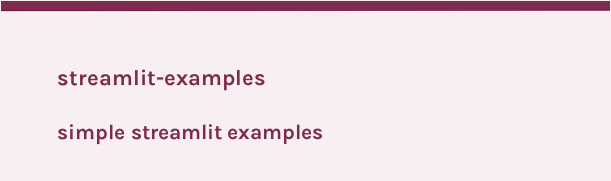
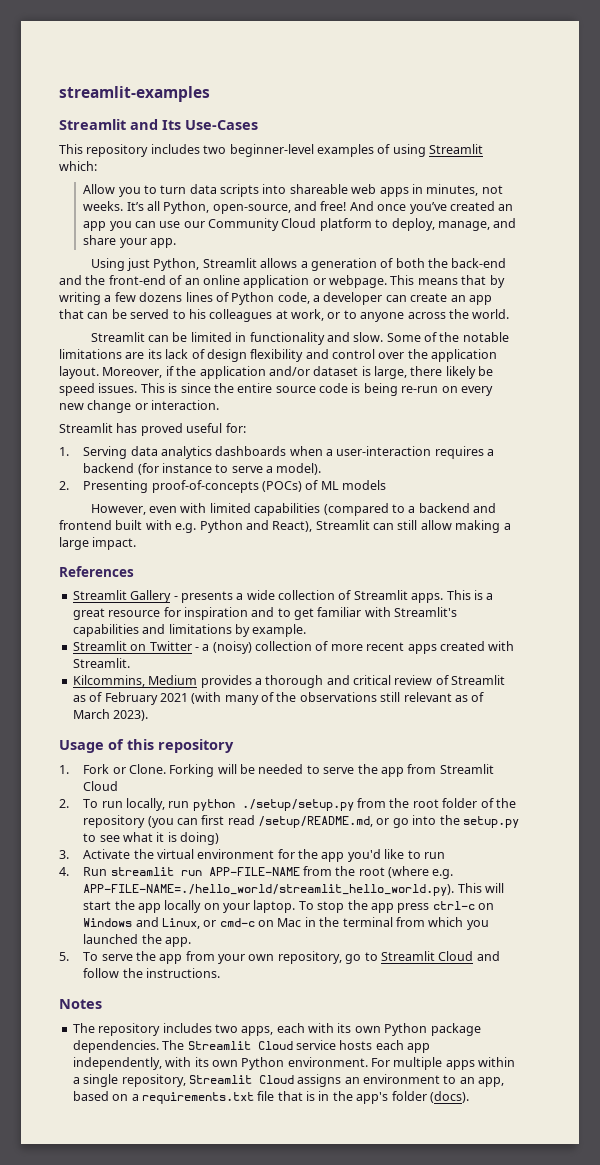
- simple streamlit examples
+ Streamlit and Its Use-Cases
+ This repository includes two beginner-level examples of using Streamlit which:
+ Allow you to turn data scripts into shareable web apps in minutes, not weeks. It’s all Python, open-source, and free! And once you’ve created an app you can use our Community Cloud platform to deploy, manage, and share your app.
+ Using just Python, Streamlit allows a generation of both the back-end and the front-end of an online application or webpage. This means that by writing a few dozens lines of Python code, a developer can create an app that can be served to his colleagues at work, or to anyone across the world.
+ Streamlit can be limited in functionality and slow. Some of the notable limitations are its lack of design flexibility and control over the application layout. Moreover, if the application and/or dataset is large, there likely be speed issues. This is since the entire source code is being re-run on every new change or interaction.
+ Streamlit has proved useful for:
+ 1. Serving data analytics dashboards when a user-interaction requires a backend (for instance to serve a model).
+ 2. Presenting proof-of-concepts (POCs) of ML models
+ However, even with limited capabilities (compared to a backend and frontend built with e.g. Python and React), Streamlit can still allow making a large impact.
+ References
+ Streamlit Gallery - presents a wide collection of Streamlit apps. This is a great resource for inspiration and to get familiar with Streamlit's capabilities and limitations by example.
+ Streamlit on Twitter - a (noisy) collection of more recent apps created with Streamlit.
+ Kilcommins, Medium provides a thorough and critical review of Streamlit as of February 2021 (with many of the observations still relevant as of March 2023).
+ Usage of this repository
+ 1. Fork or Clone. Forking will be needed to serve the app from Streamlit Cloud
+ 2. To run locally, run python ./setup/setup.py from the root folder of the repository (you can first read /setup/README.md, or go into the setup.py to see what it is doing)
+ 3. Activate the virtual environment for the app you'd like to run
+ 4. Run streamlit run APP-FILE-NAME from the root (where e.g. APP-FILE-NAME=./hello_world/streamlit_hello_world.py). This will start the app locally on your laptop. To stop the app press ctrl-c on Windows and Linux, or cmd-c on Mac in the terminal from which you launched the app.
+ 5. To serve the app from your own repository, go to Streamlit Cloud and follow the instructions.
+ Notes
+ The repository includes two apps, each with its own Python package dependencies. The Streamlit Cloud service hosts each app independently, with its own Python environment. For multiple apps within a single repository, Streamlit Cloud assigns an environment to an app, based on a requirements.txt file that is in the app's folder (docs).

